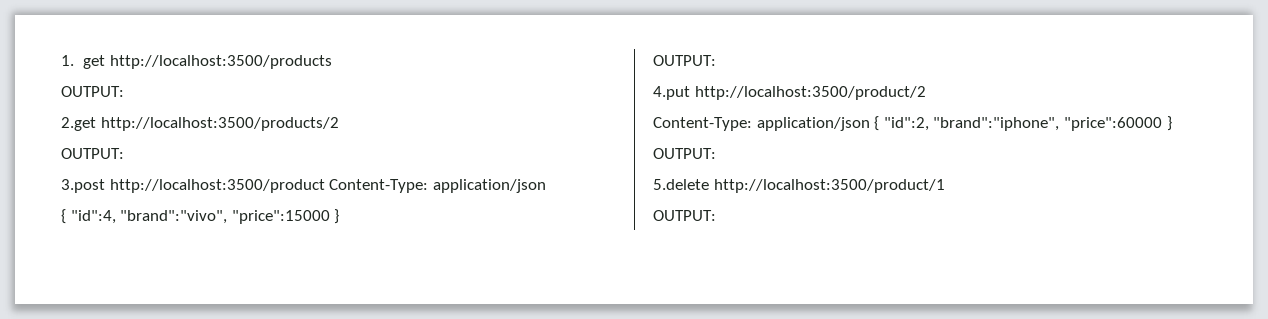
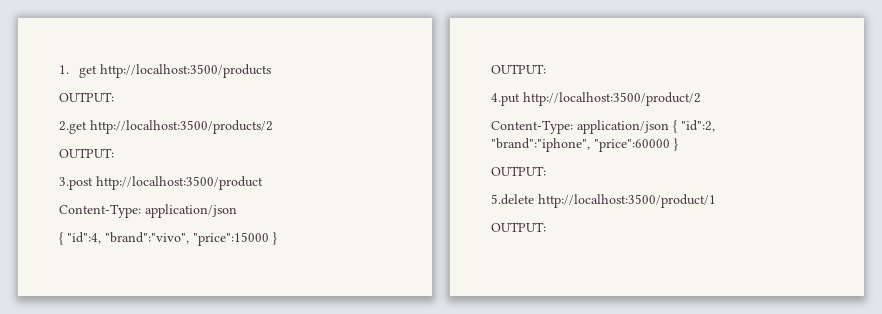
- 3.post http://localhost:3500/product Content-Type: application/json
+ 3.post http://localhost:3500/product
+ Content-Type: application/json

